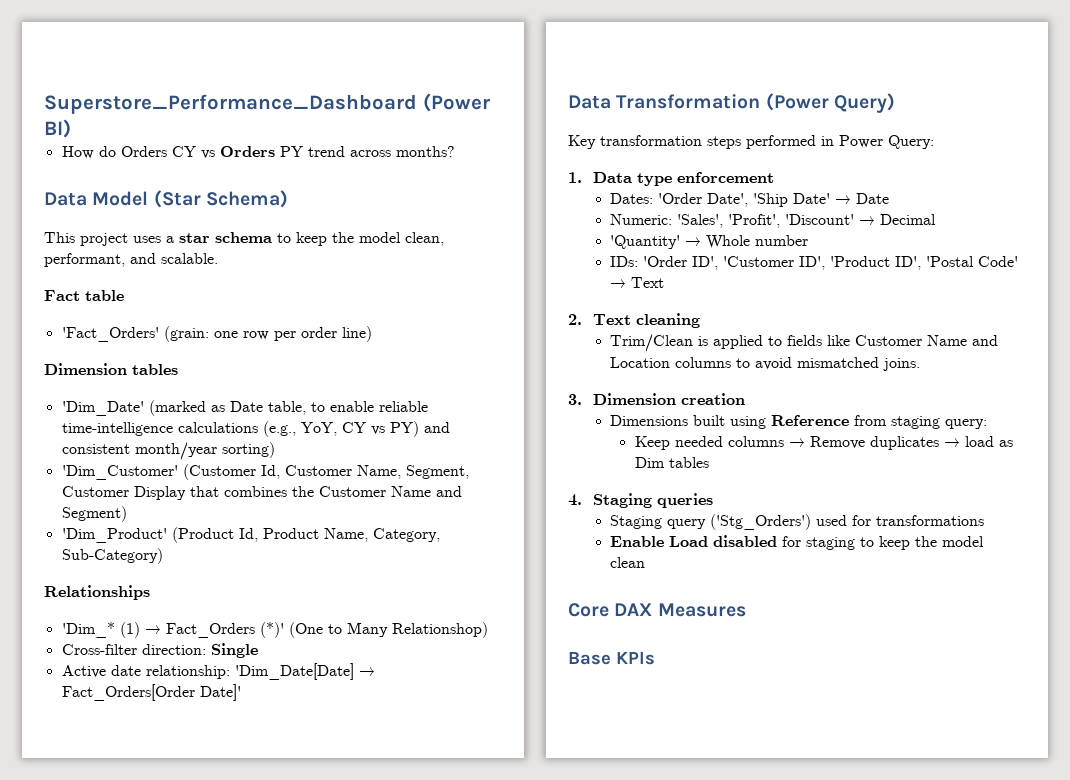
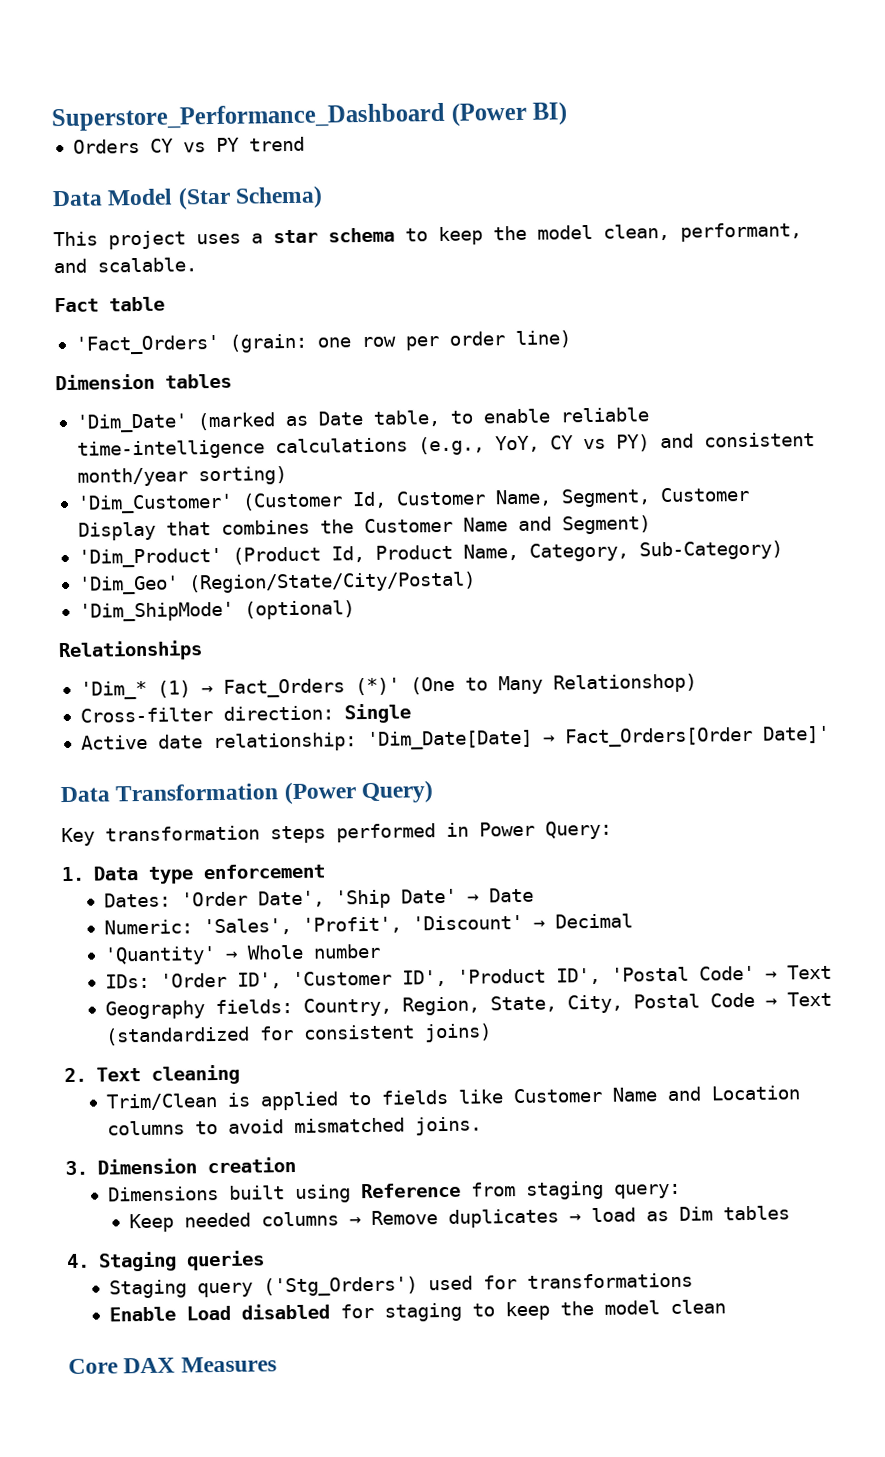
- How do Orders CY vs Orders PY trend across months?
+ Orders CY vs PY trend
+ 'Dim_Geo' (Region/State/City/Postal)
+ 'Dim_ShipMode' (optional)
+ Geography fields: Country, Region, State, City, Postal Code → Text (standardized for consistent joins)
- Base KPIs

